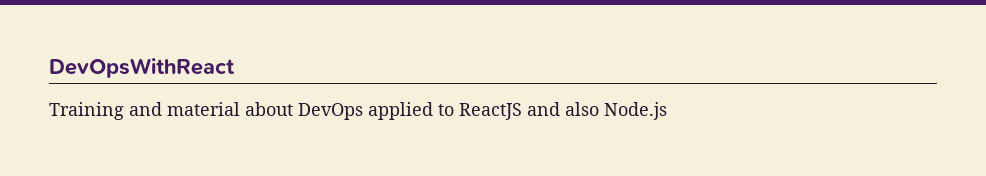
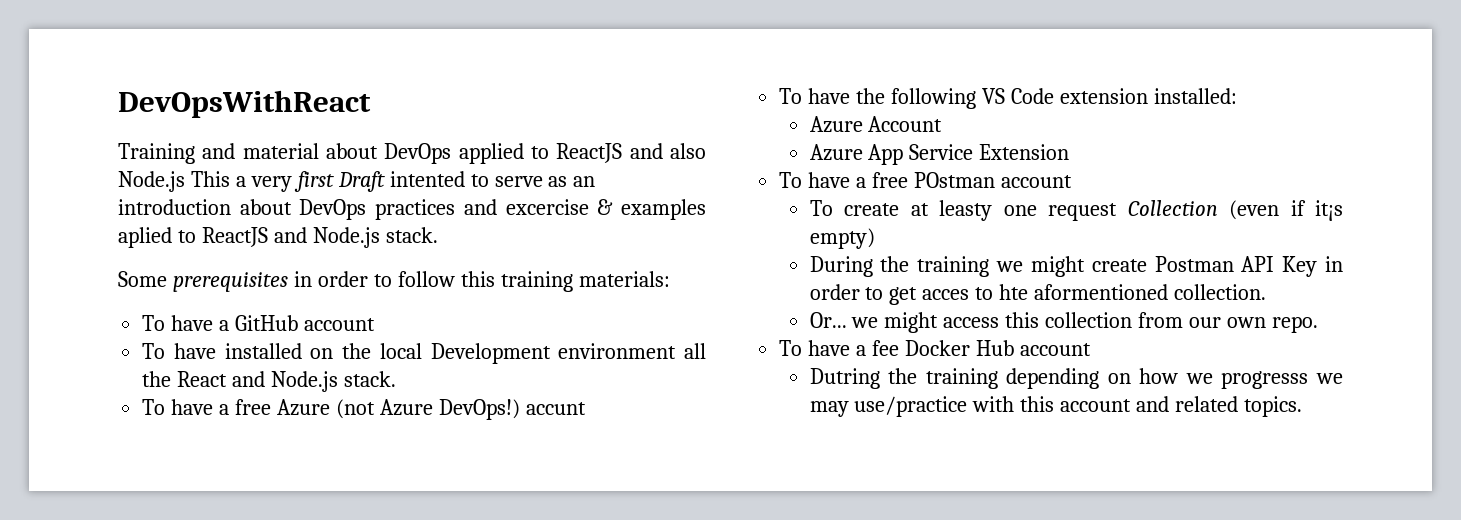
- Training and material about DevOps applied to ReactJS and also Node.js
+ Training and material about DevOps applied to ReactJS and also Node.js This a very first Draft intented to serve as an introduction about DevOps practices and excercise & examples aplied to ReactJS and Node.js stack.
+ Some prerequisites in order to follow this training materials:
+ To have a GitHub account
+ To have installed on the local Development environment all the React and Node.js stack.
+ To have a free Azure (not Azure DevOps!) accunt
+ To have the following VS Code extension installed:
+ Azure Account
+ Azure App Service Extension
+ To have a free POstman account
+ To create at leasty one request Collection (even if it¡s empty)
+ During the training we might create Postman API Key in order to get acces to hte aformentioned collection.
+ Or... we might access this collection from our own repo.
+ To have a fee Docker Hub account
+ Dutring the training depending on how we progresss we may use/practice with this account and related topics.

